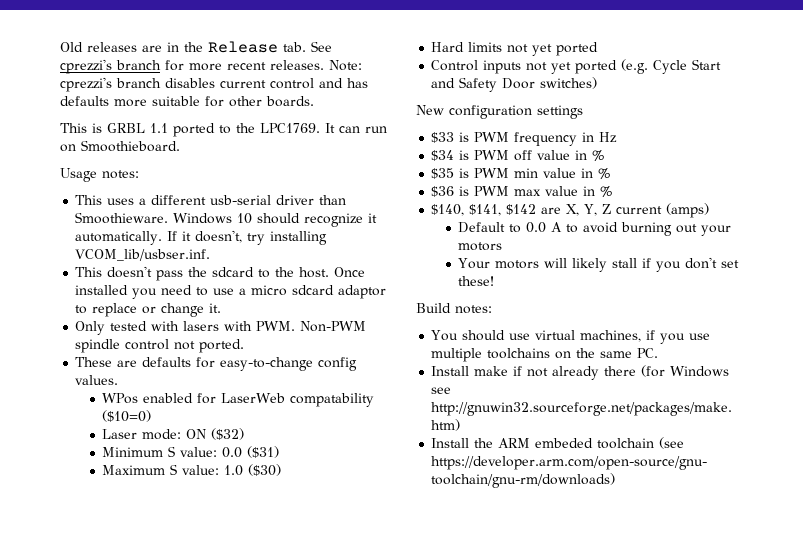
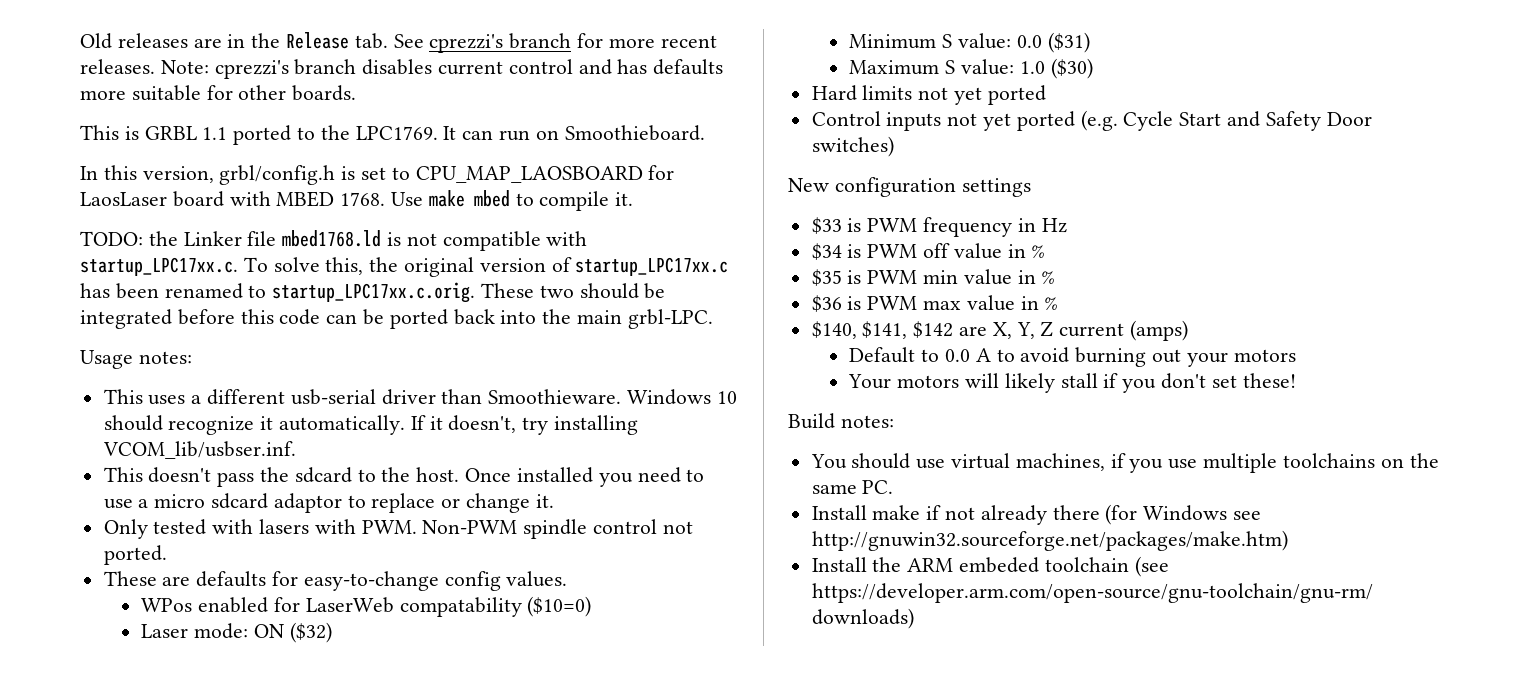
+ In this version, grbl/config.h is set to CPU_MAP_LAOSBOARD for LaosLaser board with MBED 1768. Use make mbed to compile it.
+ TODO: the Linker file mbed1768.ld is not compatible with startup_LPC17xx.c. To solve this, the original version of startup_LPC17xx.c has been renamed to startup_LPC17xx.c.orig. These two should be integrated before this code can be ported back into the main grbl-LPC.

